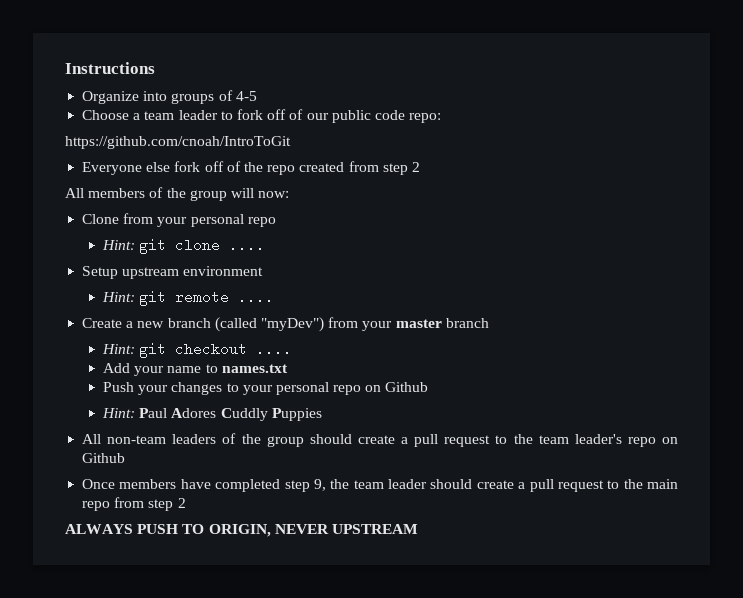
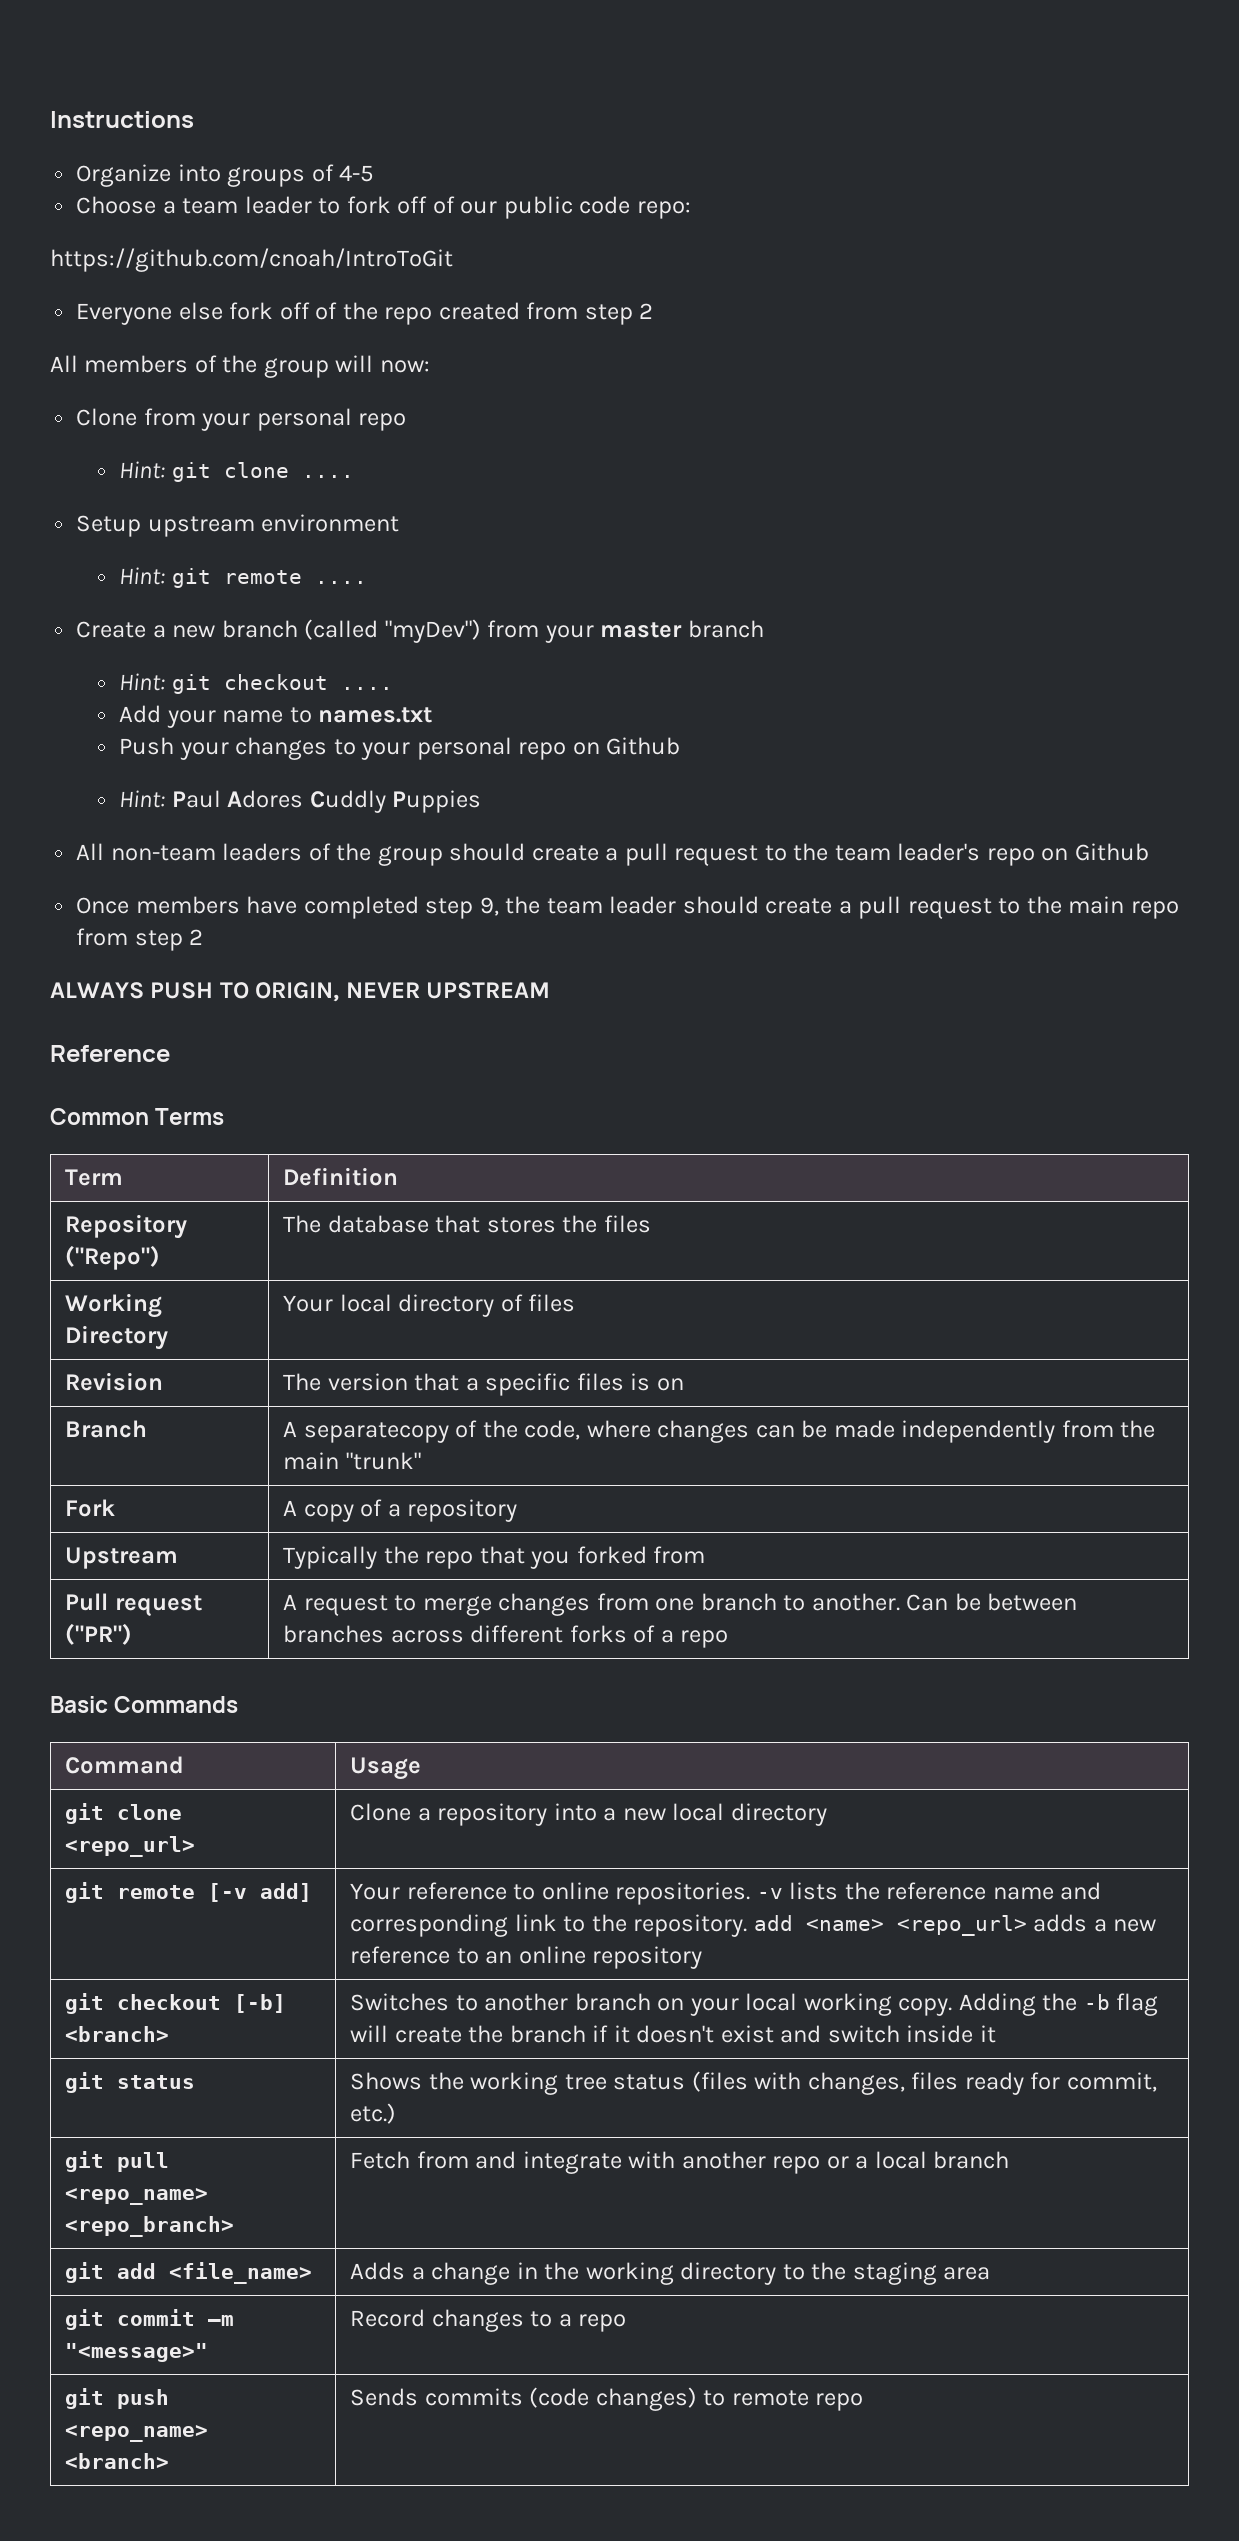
+ Reference
+ Common Terms
+ Term | Definition
+ Repository ("Repo") | The database that stores the files
+ Working Directory | Your local directory of files
+ Revision | The version that a specific files is on
+ Branch | A separatecopy of the code, where changes can be made independently from the main "trunk"
+ Fork | A copy of a repository
+ Upstream | Typically the repo that you forked from
+ Pull request ("PR") | A request to merge changes from one branch to another. Can be between branches across different forks of a repo
+ Basic Commands
+ Command | Usage
+ git clone <repo_url> | Clone a repository into a new local directory
+ git remote [-v add] | Your reference to online repositories. -v lists the reference name and corresponding link to the repository. add <name> <repo_url> adds a new reference to an online repository
+ git checkout [-b] <branch> | Switches to another branch on your local working copy. Adding the -b flag will create the branch if it doesn't exist and switch inside it
+ git status | Shows the working tree status (files with changes, files ready for commit, etc.)
+ git pull <repo_name> <repo_branch> | Fetch from and integrate with another repo or a local branch
+ git add <file_name> | Adds a change in the working directory to the staging area
+ git commit –m "<message>" | Record changes to a repo
+ git push <repo_name> <branch> | Sends commits (code changes) to remote repo

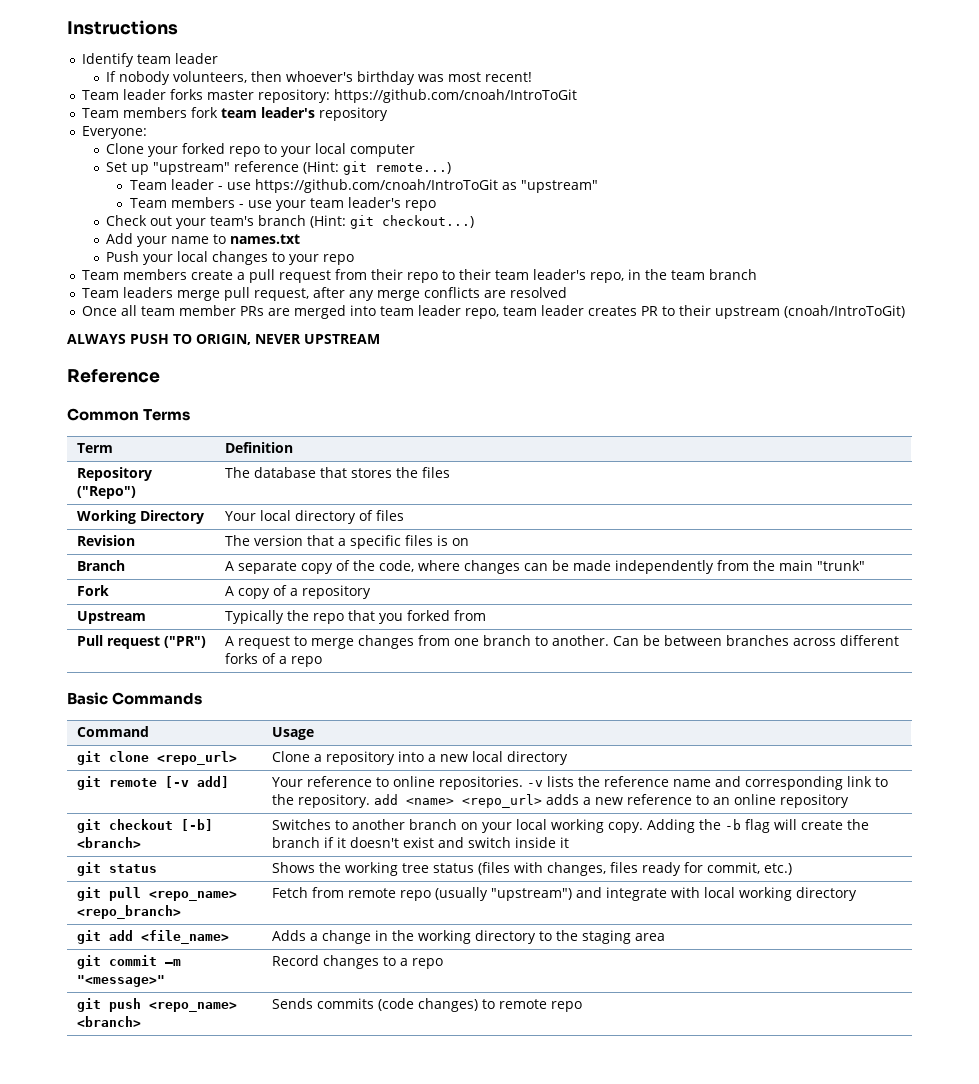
- Organize into groups of 4-5
- Choose a team leader to fork off of our public code repo:
- https://github.com/cnoah/IntroToGit
- Everyone else fork off of the repo created from step 2
- All members of the group will now:
- Clone from your personal repo
- Hint: git clone ....
- Setup upstream environment
- Hint: git remote ....
- Create a new branch (called "myDev") from your master branch
- Hint: git checkout ....
+ Identify team leader
+ If nobody volunteers, then whoever's birthday was most recent!
+ Team leader forks master repository: https://github.com/cnoah/IntroToGit
+ Team members fork team leader's repository
+ Everyone:
+ Clone your forked repo to your local computer
+ Set up "upstream" reference (Hint: git remote...)
+ Team leader - use https://github.com/cnoah/IntroToGit as "upstream"
+ Team members - use your team leader's repo
+ Check out your team's branch (Hint: git checkout...)
- Push your changes to your personal repo on Github
- Hint: Paul Adores Cuddly Puppies
- All non-team leaders of the group should create a pull request to the team leader's repo on Github
- Once members have completed step 9, the team leader should create a pull request to the main repo from step 2
+ Push your local changes to your repo
+ Team members create a pull request from their repo to their team leader's repo, in the team branch
+ Team leaders merge pull request, after any merge conflicts are resolved
+ Once all team member PRs are merged into team leader repo, team leader creates PR to their upstream (cnoah/IntroToGit)
- Branch | A separatecopy of the code, where changes can be made independently from the main "trunk"
+ Branch | A separate copy of the code, where changes can be made independently from the main "trunk"
- git pull <repo_name> <repo_branch> | Fetch from and integrate with another repo or a local branch
+ git pull <repo_name> <repo_branch> | Fetch from remote repo (usually "upstream") and integrate with local working directory

